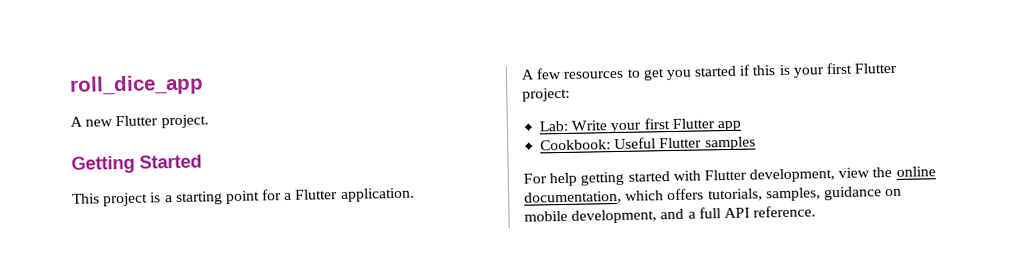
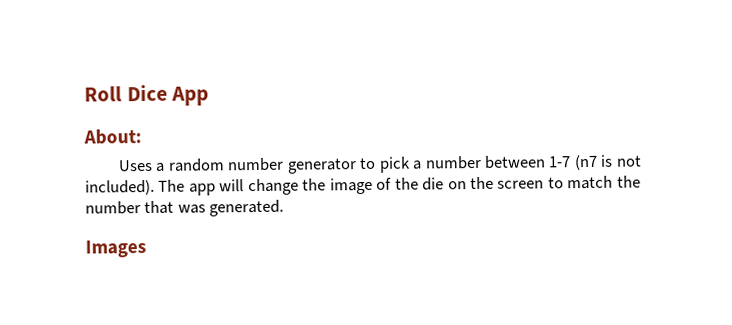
- roll_dice_app
- A new Flutter project.
- Getting Started
- This project is a starting point for a Flutter application.
- A few resources to get you started if this is your first Flutter project:
- Lab: Write your first Flutter app
- Cookbook: Useful Flutter samples
- For help getting started with Flutter development, view the online documentation, which offers tutorials, samples, guidance on mobile development, and a full API reference.
+ Roll Dice App
+ About:
+ Uses a random number generator to pick a number between 1-7 (n7 is not included). The app will change the image of the die on the screen to match the number that was generated.
+ Images

